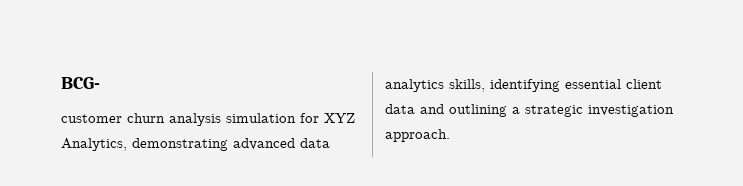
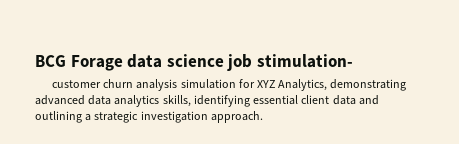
- BCG-
+ BCG Forage data science job stimulation-

